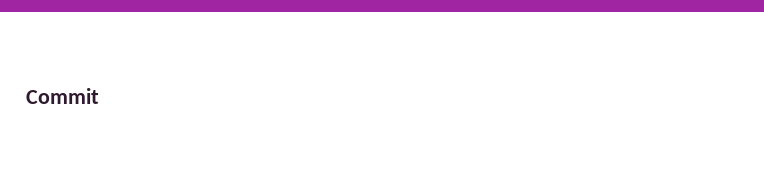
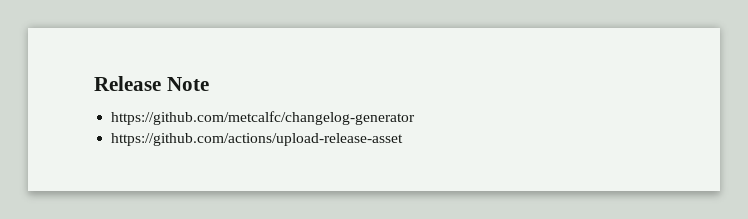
- Commit
+ Release Note
+ https://github.com/metcalfc/changelog-generator
+ https://github.com/actions/upload-release-asset

